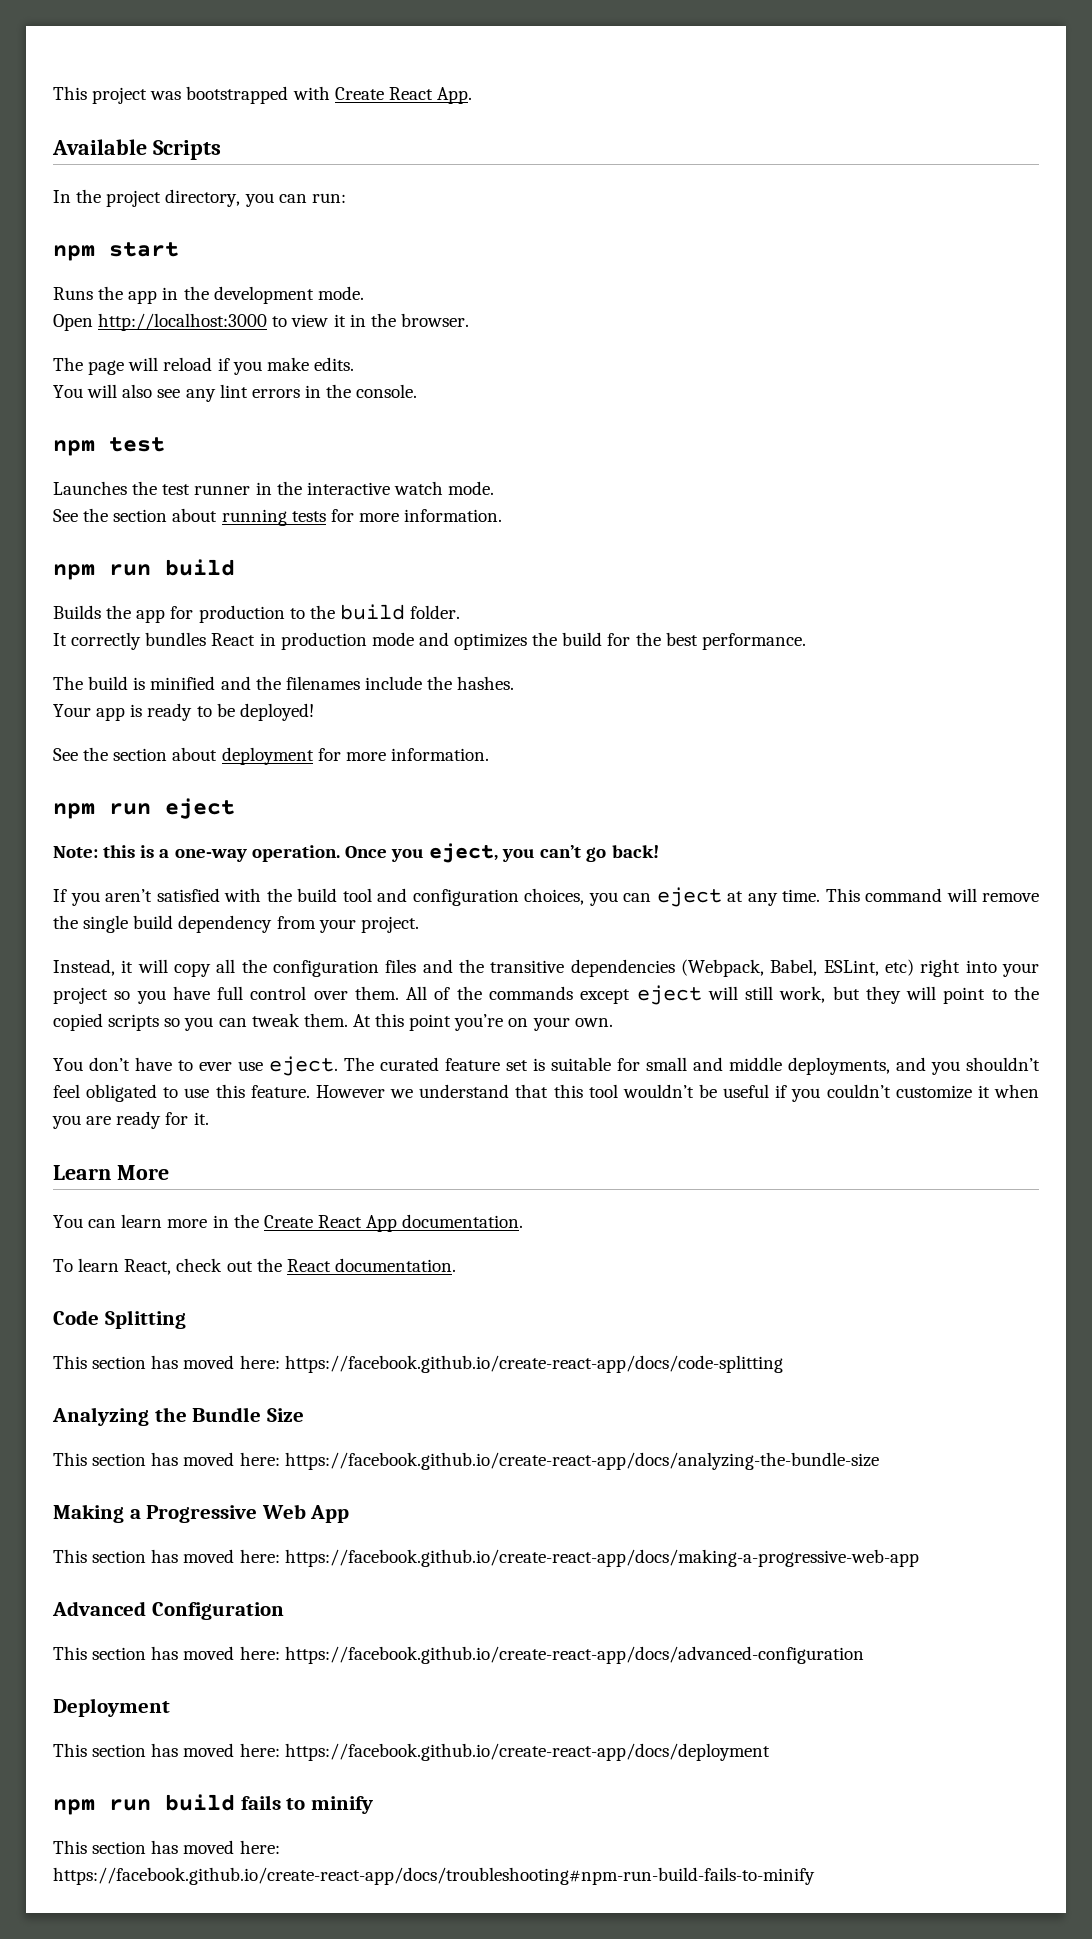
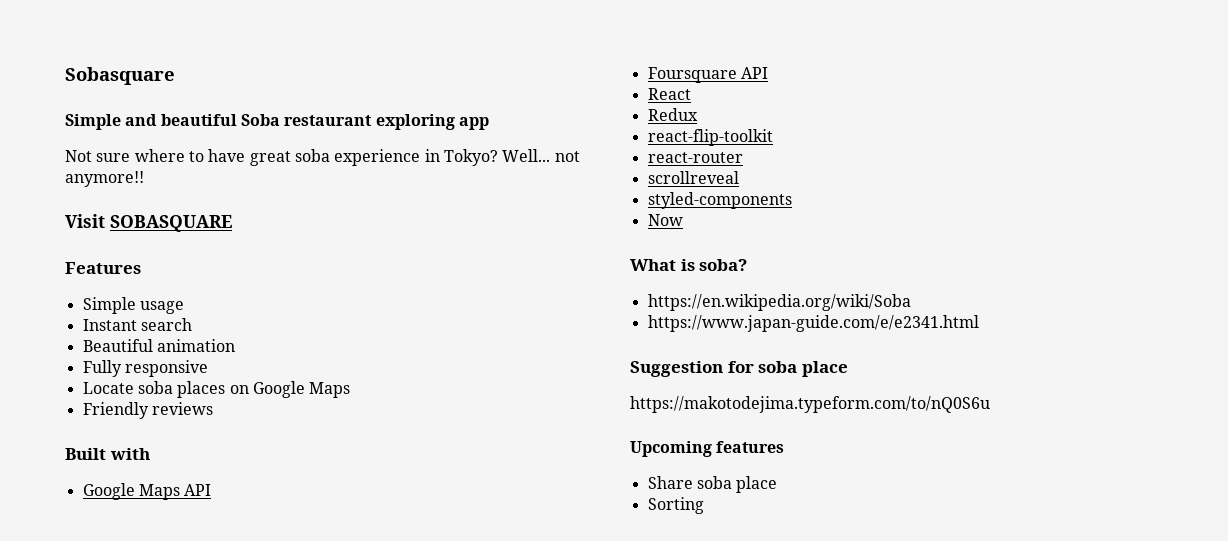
- This project was bootstrapped with Create React App.
- Available Scripts
- In the project directory, you can run:
- npm start
- Runs the app in the development mode.
- Open http://localhost:3000 to view it in the browser.
- The page will reload if you make edits.
- You will also see any lint errors in the console.
- npm test
- Launches the test runner in the interactive watch mode.
- See the section about running tests for more information.
- npm run build
- Builds the app for production to the build folder.
- It correctly bundles React in production mode and optimizes the build for the best performance.
- The build is minified and the filenames include the hashes.
- Your app is ready to be deployed!
- See the section about deployment for more information.
- npm run eject
- Note: this is a one-way operation. Once you eject, you can’t go back!
- If you aren’t satisfied with the build tool and configuration choices, you can eject at any time. This command will remove the single build dependency from your project.
- Instead, it will copy all the configuration files and the transitive dependencies (Webpack, Babel, ESLint, etc) right into your project so you have full control over them. All of the commands except eject will still work, but they will point to the copied scripts so you can tweak them. At this point you’re on your own.
- You don’t have to ever use eject. The curated feature set is suitable for small and middle deployments, and you shouldn’t feel obligated to use this feature. However we understand that this tool wouldn’t be useful if you couldn’t customize it when you are ready for it.
- Learn More
- You can learn more in the Create React App documentation.
- To learn React, check out the React documentation.
- Code Splitting
- This section has moved here: https://facebook.github.io/create-react-app/docs/code-splitting
- Analyzing the Bundle Size
- This section has moved here: https://facebook.github.io/create-react-app/docs/analyzing-the-bundle-size
- Making a Progressive Web App
- This section has moved here: https://facebook.github.io/create-react-app/docs/making-a-progressive-web-app
- Advanced Configuration
- This section has moved here: https://facebook.github.io/create-react-app/docs/advanced-configuration
- Deployment
- This section has moved here: https://facebook.github.io/create-react-app/docs/deployment
- npm run build fails to minify
- This section has moved here: https://facebook.github.io/create-react-app/docs/troubleshooting#npm-run-build-fails-to-minify
+ Sobasquare
+ Simple and beautiful Soba restaurant exploring app
+ Not sure where to have great soba experience in Tokyo? Well... not anymore!!
+ Visit SOBASQUARE
+ Features
+ Simple usage
+ Instant search
+ Beautiful animation
+ Fully responsive
+ Locate soba places on Google Maps
+ Friendly reviews
+ Built with
+ Google Maps API
+ Foursquare API
+ React
+ Redux
+ react-flip-toolkit
+ react-router
+ scrollreveal
+ styled-components
+ Now
+ What is soba?
+ https://en.wikipedia.org/wiki/Soba
+ https://www.japan-guide.com/e/e2341.html
+ Suggestion for soba place
+ https://makotodejima.typeform.com/to/nQ0S6u
+ Upcoming features
+ Share soba place
+ Sorting

